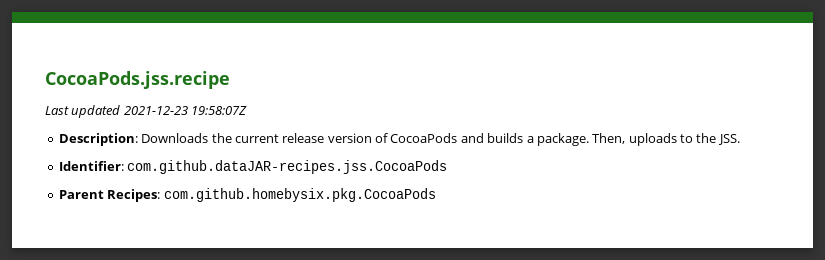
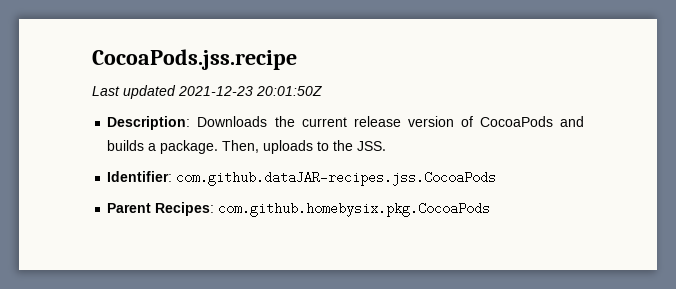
- Last updated 2021-12-23 19:58:07Z
+ Last updated 2021-12-23 20:01:50Z

